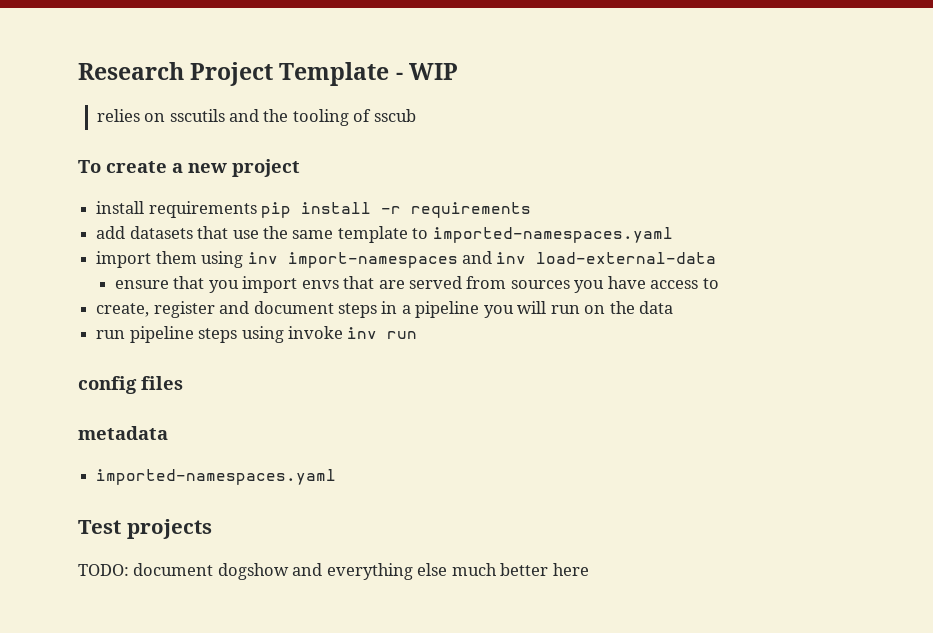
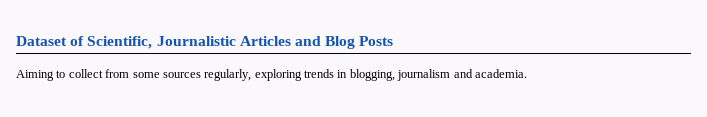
- Research Project Template - WIP
- relies on sscutils and the tooling of sscub
- To create a new project
- install requirements pip install -r requirements
- add datasets that use the same template to imported-namespaces.yaml
- import them using inv import-namespaces and inv load-external-data
- ensure that you import envs that are served from sources you have access to
- create, register and document steps in a pipeline you will run on the data
- run pipeline steps using invoke inv run
- config files
- metadata
- imported-namespaces.yaml
- Test projects
- TODO: document dogshow and everything else much better here
+ Dataset of Scientific, Journalistic Articles and Blog Posts
+ Aiming to collect from some sources regularly, exploring trends in blogging, journalism and academia.

